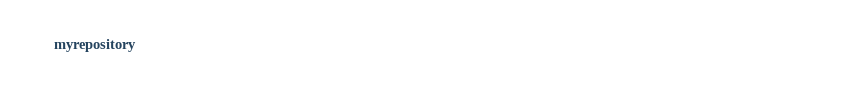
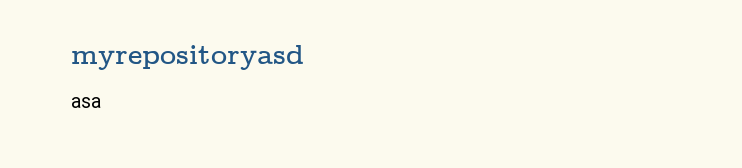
- myrepository
+ myrepositoryasd
+ asa

